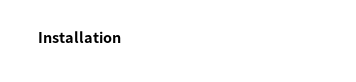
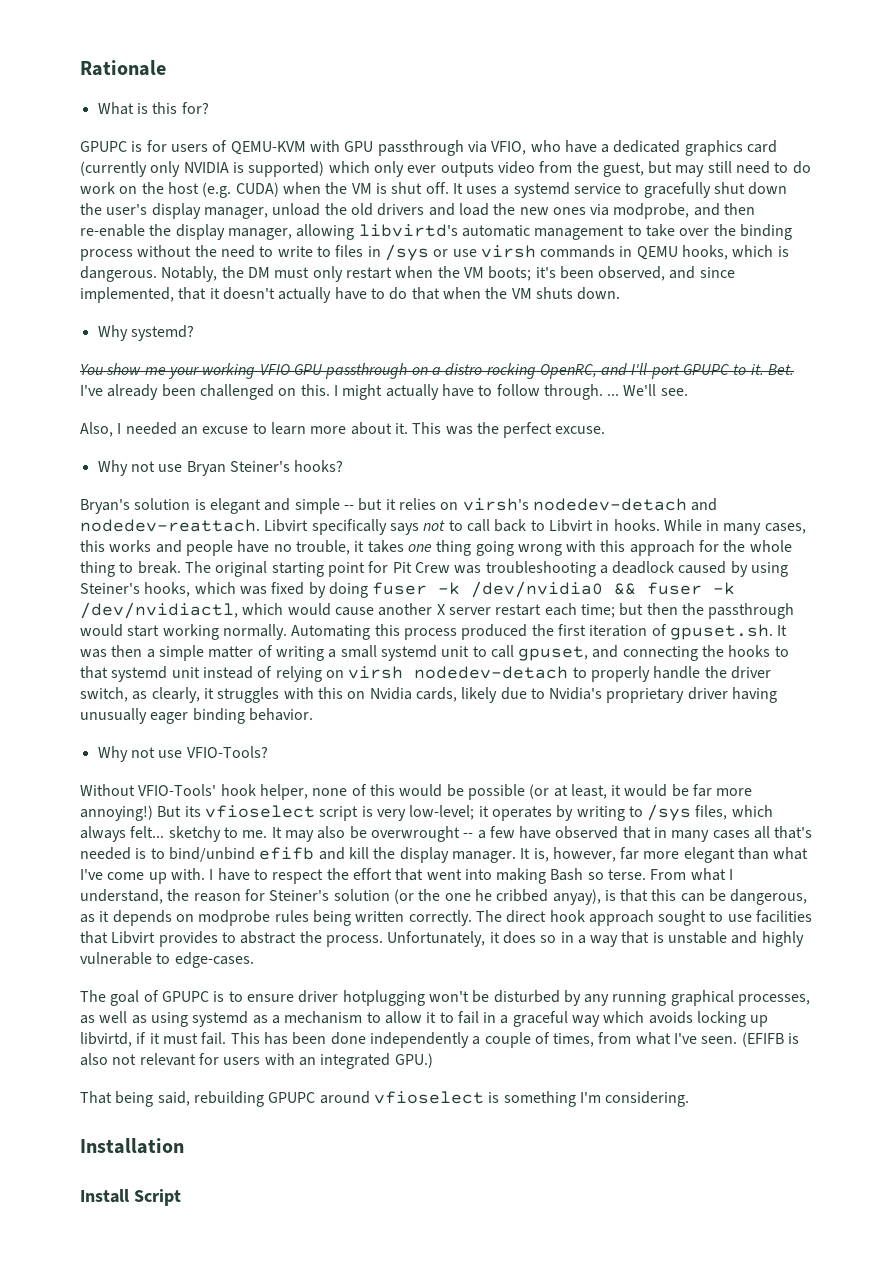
+ Rationale
+ What is this for?
+ GPUPC is for users of QEMU-KVM with GPU passthrough via VFIO, who have a dedicated graphics card (currently only NVIDIA is supported) which only ever outputs video from the guest, but may still need to do work on the host (e.g. CUDA) when the VM is shut off. It uses a systemd service to gracefully shut down the user's display manager, unload the old drivers and load the new ones via modprobe, and then re-enable the display manager, allowing libvirtd's automatic management to take over the binding process without the need to write to files in /sys or use virsh commands in QEMU hooks, which is dangerous. Notably, the DM must only restart when the VM boots; it's been observed, and since implemented, that it doesn't actually have to do that when the VM shuts down.
+ Why systemd?
+ You show me your working VFIO GPU passthrough on a distro rocking OpenRC, and I'll port GPUPC to it. Bet. I've already been challenged on this. I might actually have to follow through. ... We'll see.
+ Also, I needed an excuse to learn more about it. This was the perfect excuse.
+ Why not use Bryan Steiner's hooks?
+ Bryan's solution is elegant and simple -- but it relies on virsh's nodedev-detach and nodedev-reattach. Libvirt specifically says not to call back to Libvirt in hooks. While in many cases, this works and people have no trouble, it takes one thing going wrong with this approach for the whole thing to break. The original starting point for Pit Crew was troubleshooting a deadlock caused by using Steiner's hooks, which was fixed by doing fuser -k /dev/nvidia0 && fuser -k /dev/nvidiactl, which would cause another X server restart each time; but then the passthrough would start working normally. Automating this process produced the first iteration of gpuset.sh. It was then a simple matter of writing a small systemd unit to call gpuset, and connecting the hooks to that systemd unit instead of relying on virsh nodedev-detach to properly handle the driver switch, as clearly, it struggles with this on Nvidia cards, likely due to Nvidia's proprietary driver having unusually eager binding behavior.
+ Why not use VFIO-Tools?
+ Without VFIO-Tools' hook helper, none of this would be possible (or at least, it would be far more annoying!) But its vfioselect script is very low-level; it operates by writing to /sys files, which always felt... sketchy to me. It may also be overwrought -- a few have observed that in many cases all that's needed is to bind/unbind efifb and kill the display manager. It is, however, far more elegant than what I've come up with. I have to respect the effort that went into making Bash so terse. From what I understand, the reason for Steiner's solution (or the one he cribbed anyay), is that this can be dangerous, as it depends on modprobe rules being written correctly. The direct hook approach sought to use facilities that Libvirt provides to abstract the process. Unfortunately, it does so in a way that is unstable and highly vulnerable to edge-cases.
+ The goal of GPUPC is to ensure driver hotplugging won't be disturbed by any running graphical processes, as well as using systemd as a mechanism to allow it to fail in a graceful way which avoids locking up libvirtd, if it must fail. This has been done independently a couple of times, from what I've seen. (EFIFB is also not relevant for users with an integrated GPU.)
+ That being said, rebuilding GPUPC around vfioselect is something I'm considering.
+ Install Script

